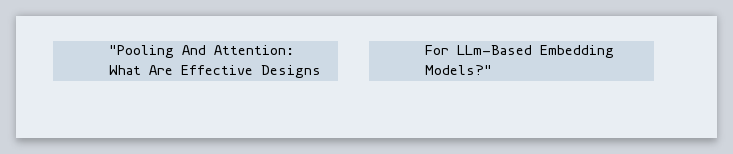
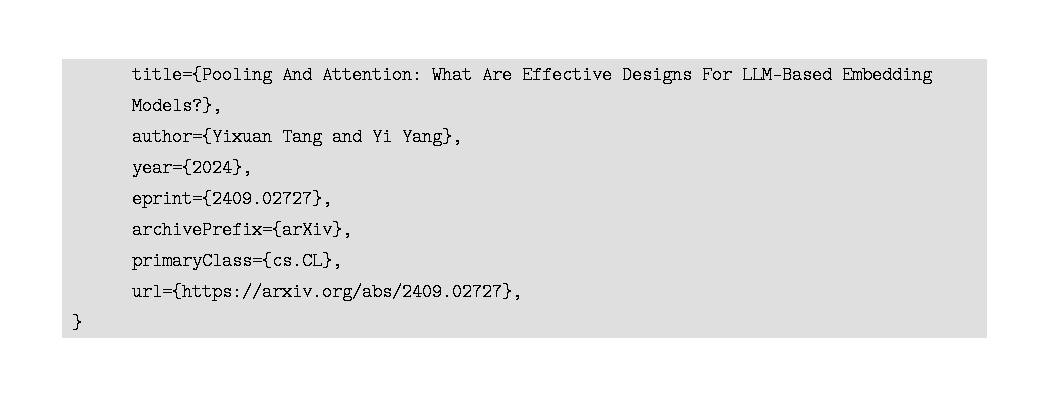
- "Pooling And Attention: What Are Effective Designs For LLm-Based Embedding Models?"
+ title={Pooling And Attention: What Are Effective Designs For LLM-Based Embedding Models?},
+ author={Yixuan Tang and Yi Yang},
+ year={2024},
+ eprint={2409.02727},
+ archivePrefix={arXiv},
+ primaryClass={cs.CL},
+ url={https://arxiv.org/abs/2409.02727},
+ }

